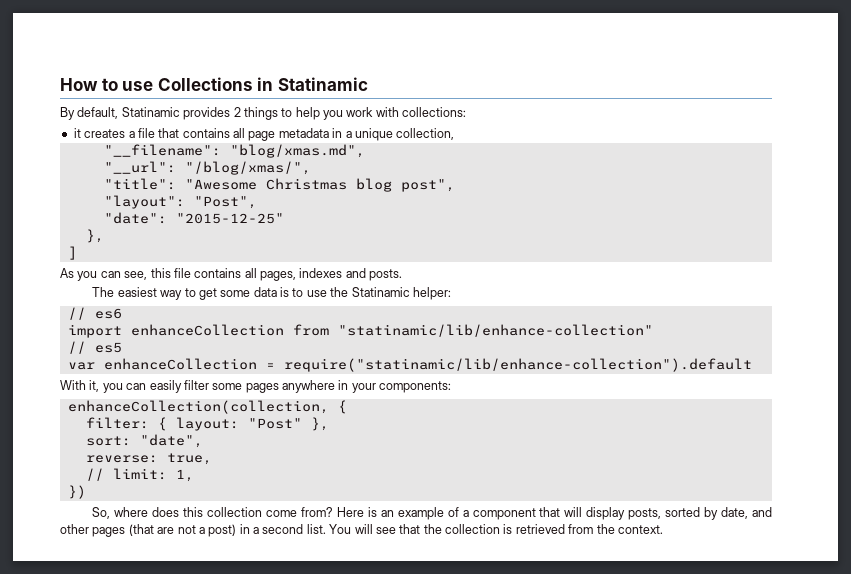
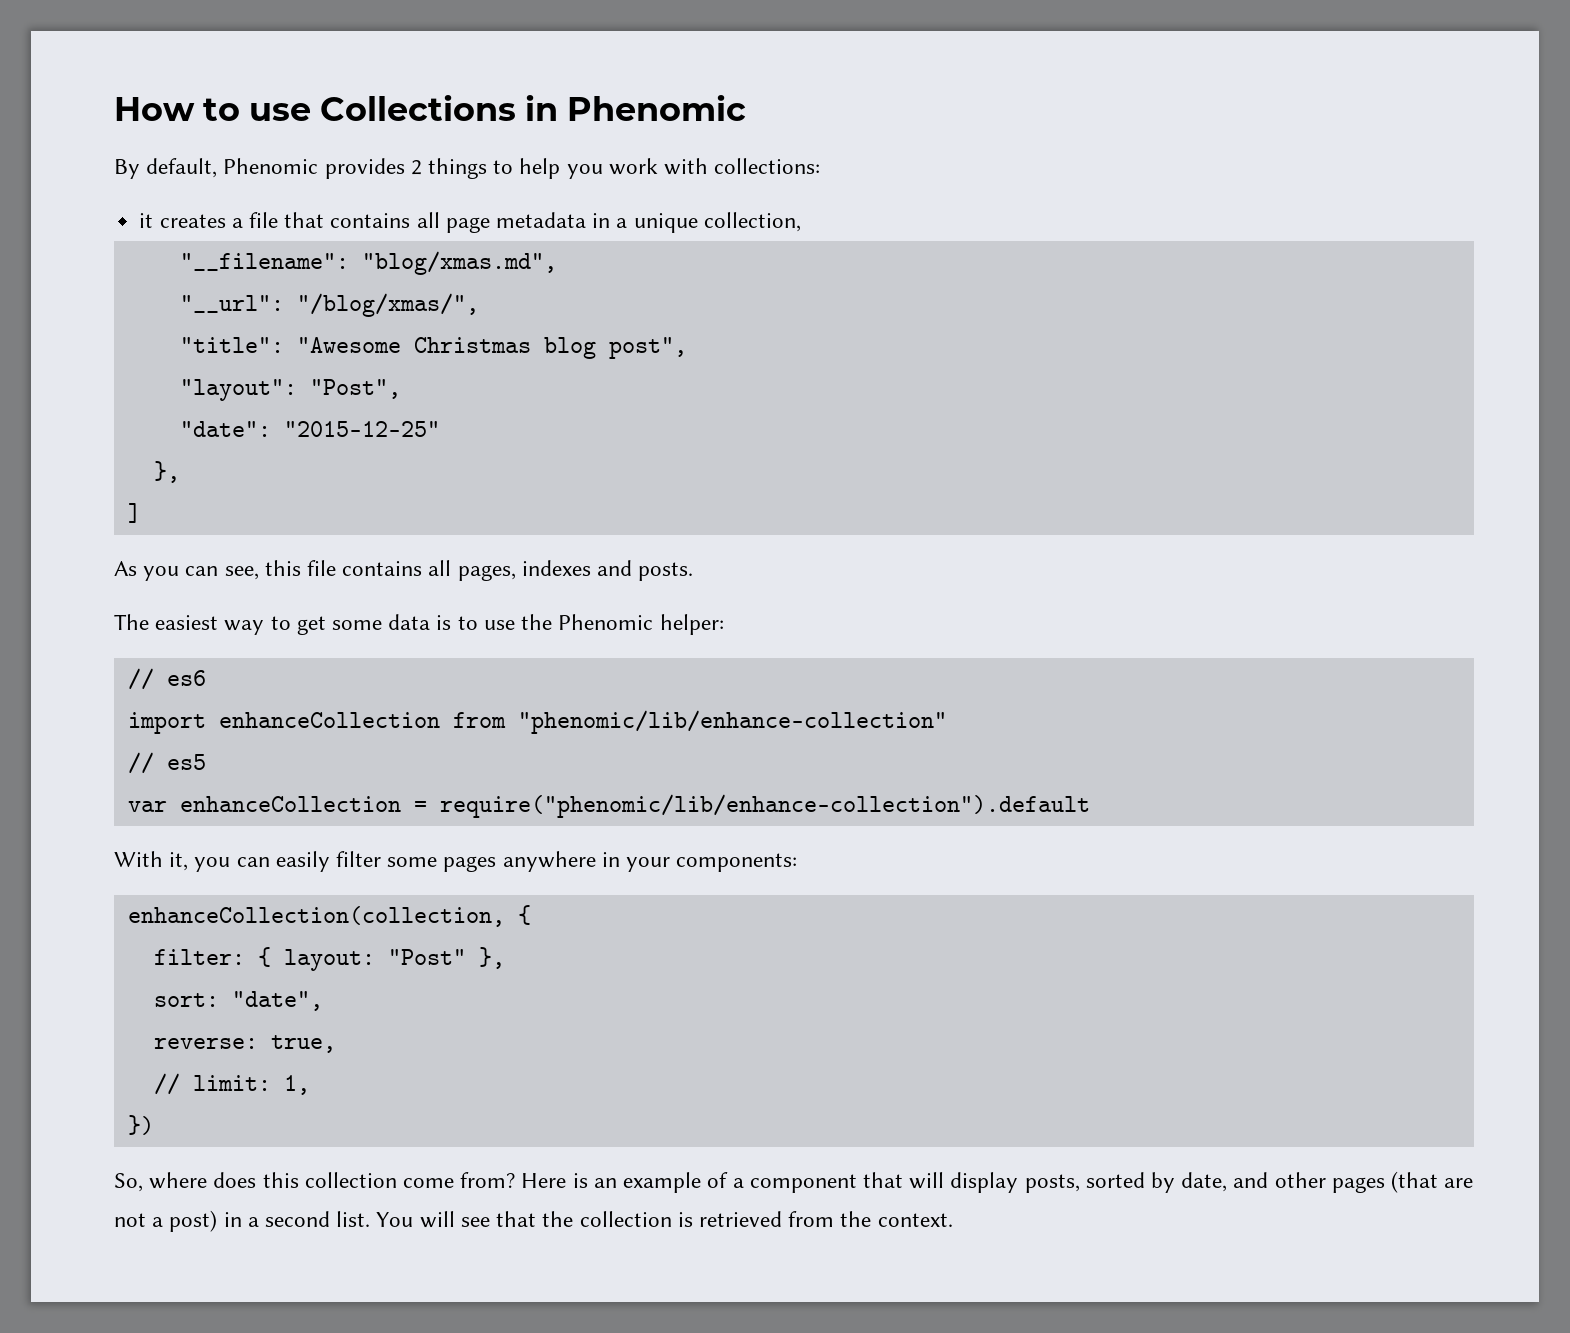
- How to use Collections in Statinamic
+ How to use Collections in Phenomic
- By default, Statinamic provides 2 things to help you work with collections:
+ By default, Phenomic provides 2 things to help you work with collections:
- The easiest way to get some data is to use the Statinamic helper:
+ The easiest way to get some data is to use the Phenomic helper:
- import enhanceCollection from "statinamic/lib/enhance-collection"
+ import enhanceCollection from "phenomic/lib/enhance-collection"
- var enhanceCollection = require("statinamic/lib/enhance-collection").default
+ var enhanceCollection = require("phenomic/lib/enhance-collection").default

